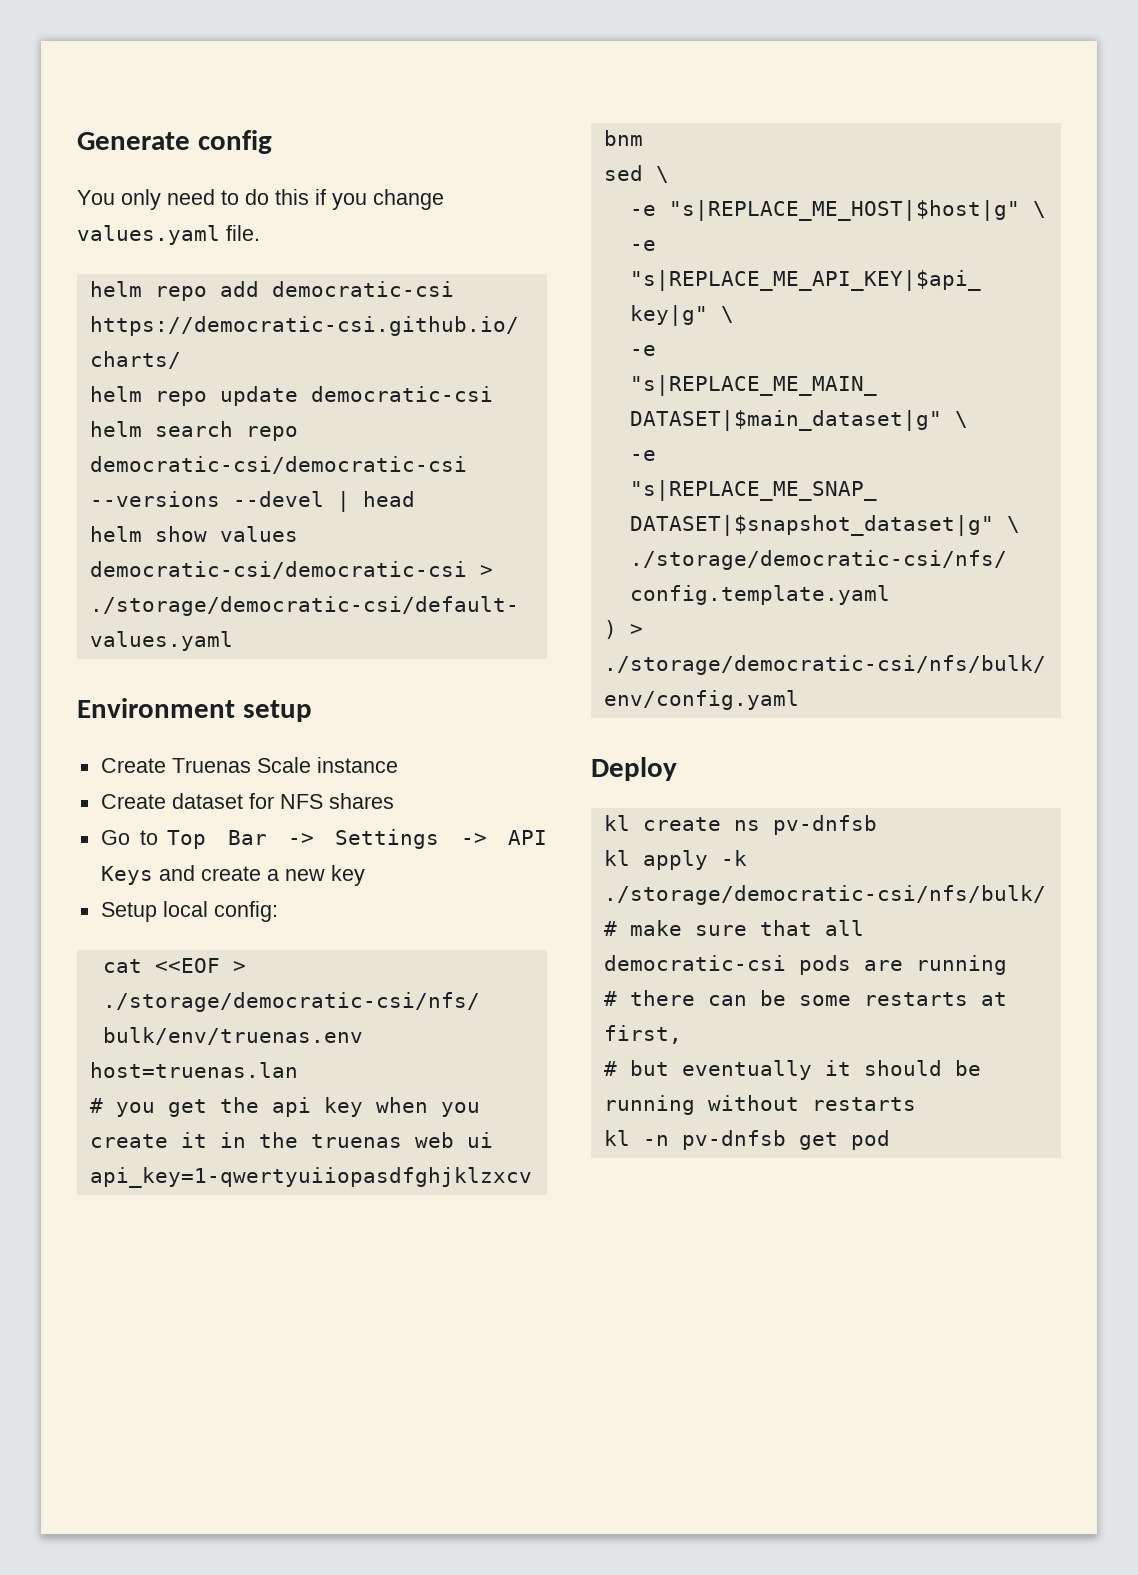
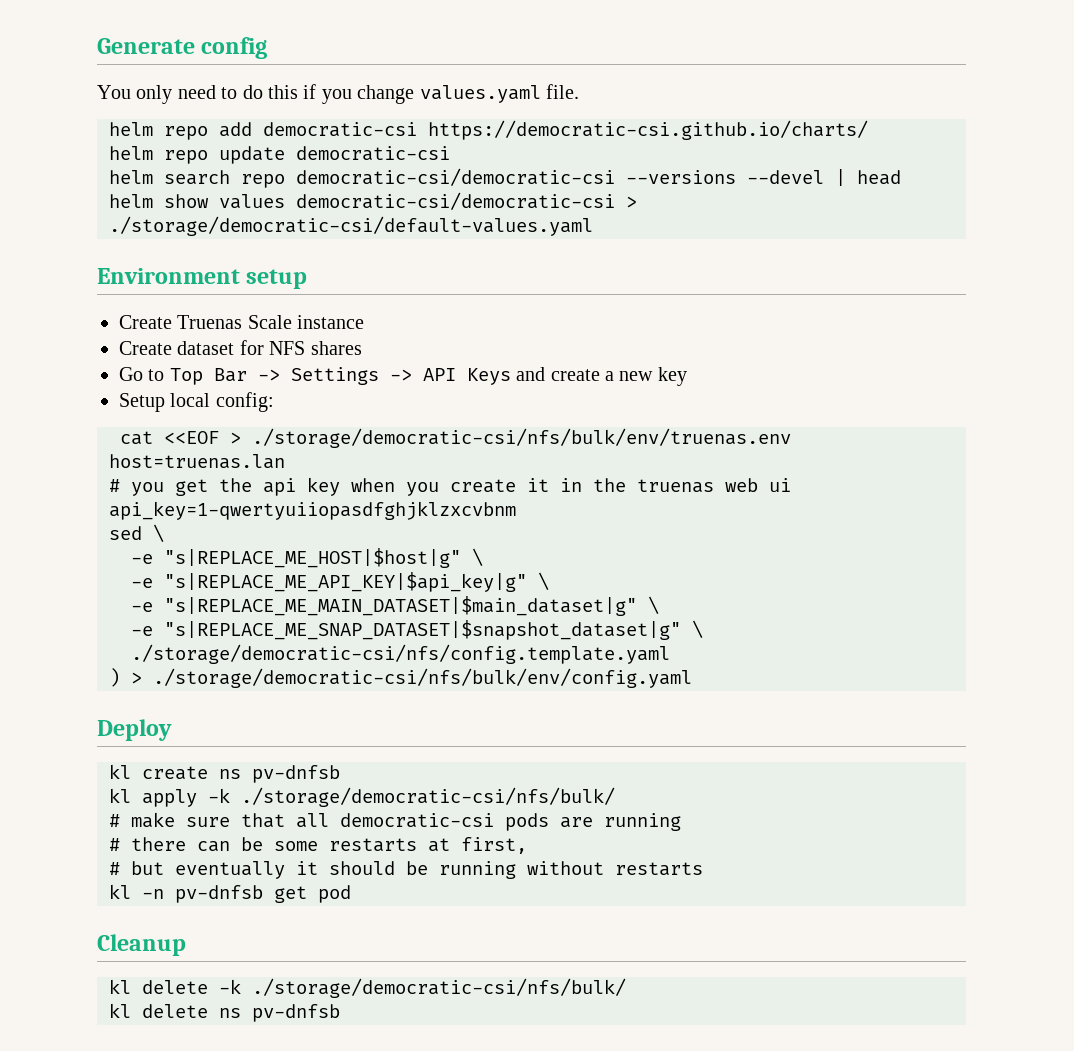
+ Cleanup
+ kl delete -k ./storage/democratic-csi/nfs/bulk/
+ kl delete ns pv-dnfsb

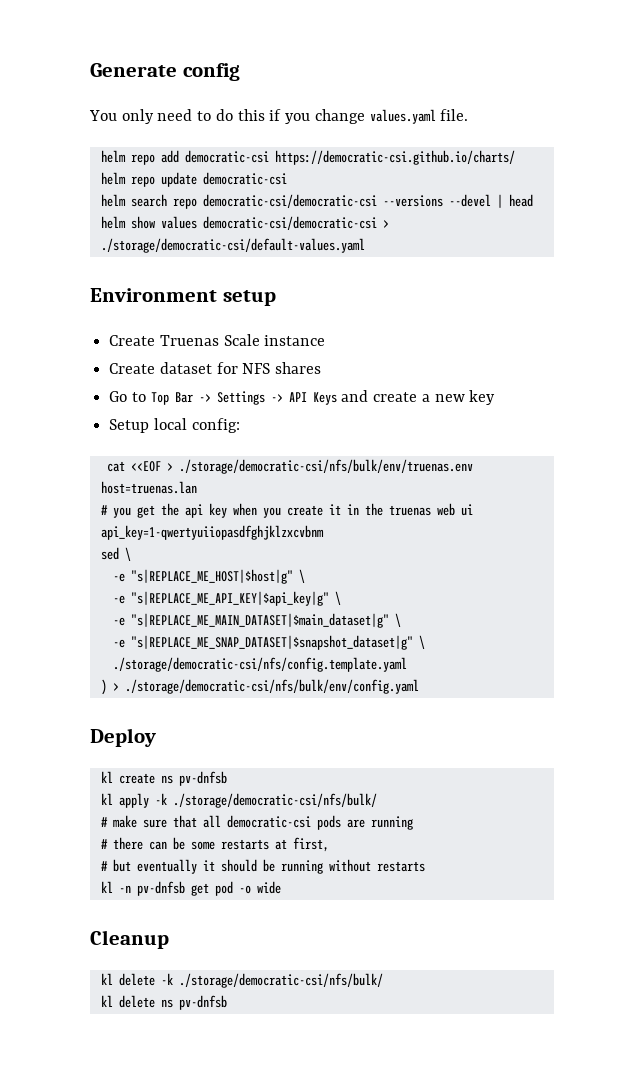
- kl -n pv-dnfsb get pod
+ kl -n pv-dnfsb get pod -o wide

